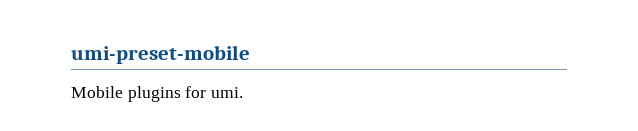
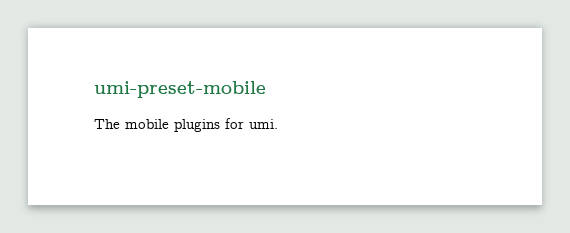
- Mobile plugins for umi.
+ The mobile plugins for umi.

